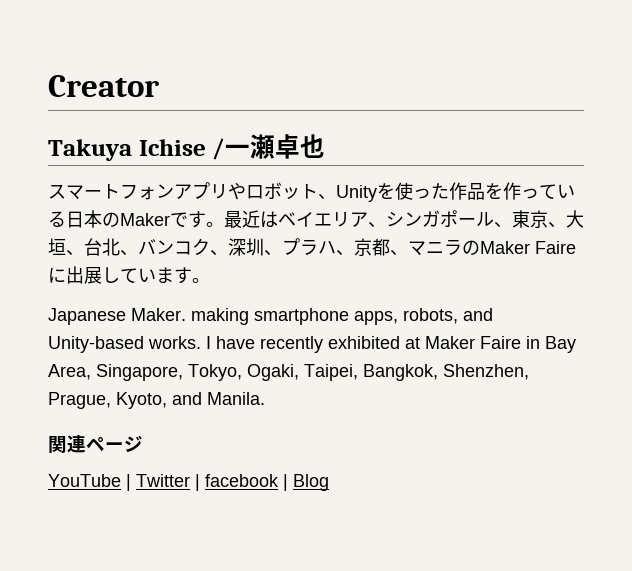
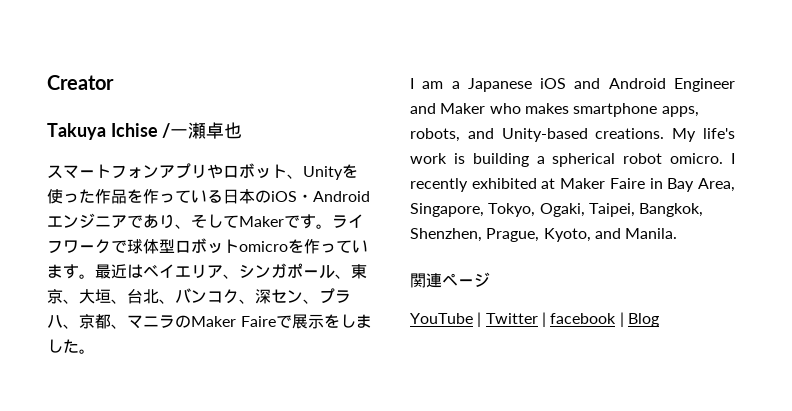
- スマートフォンアプリやロボット、Unityを使った作品を作っている日本のMakerです。
+ スマートフォンアプリやロボット、Unityを使った作品を作っている日本のiOS・Androidエンジニアであり、そしてMakerです。ライフワークで球体型ロボットomicroを作っています。
- 最近はベイエリア、シンガポール、東京、大垣、台北、バンコク、深圳、プラハ、京都、マニラのMaker Faireに出展しています。
- Japanese Maker. making smartphone apps, robots, and Unity-based works. I have recently exhibited at Maker Faire in Bay Area, Singapore, Tokyo, Ogaki, Taipei, Bangkok, Shenzhen, Prague, Kyoto, and Manila.
+ 最近はベイエリア、シンガポール、東京、大垣、台北、バンコク、深セン、プラハ、京都、マニラのMaker Faireで展示をしました。
+ I am a Japanese iOS and Android Engineer and Maker who makes smartphone apps, robots, and Unity-based creations. My life's work is building a spherical robot omicro. I recently exhibited at Maker Faire in Bay Area, Singapore, Tokyo, Ogaki, Taipei, Bangkok, Shenzhen, Prague, Kyoto, and Manila.

